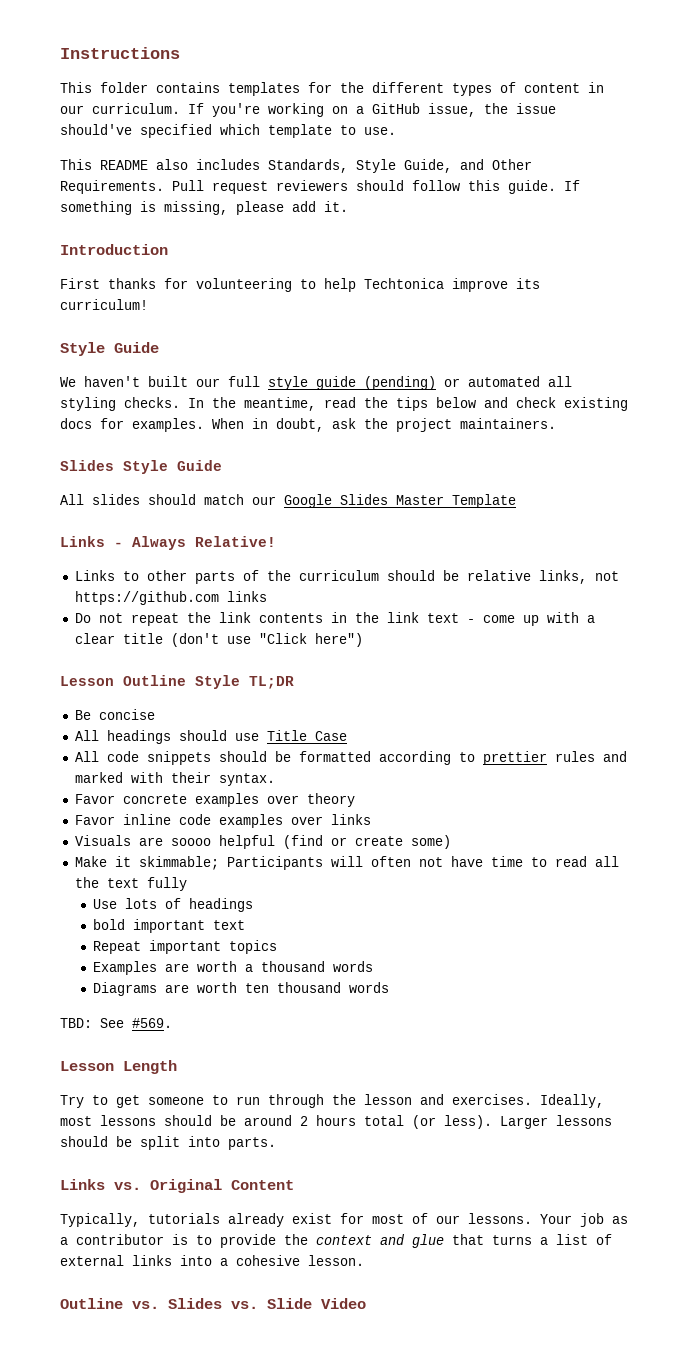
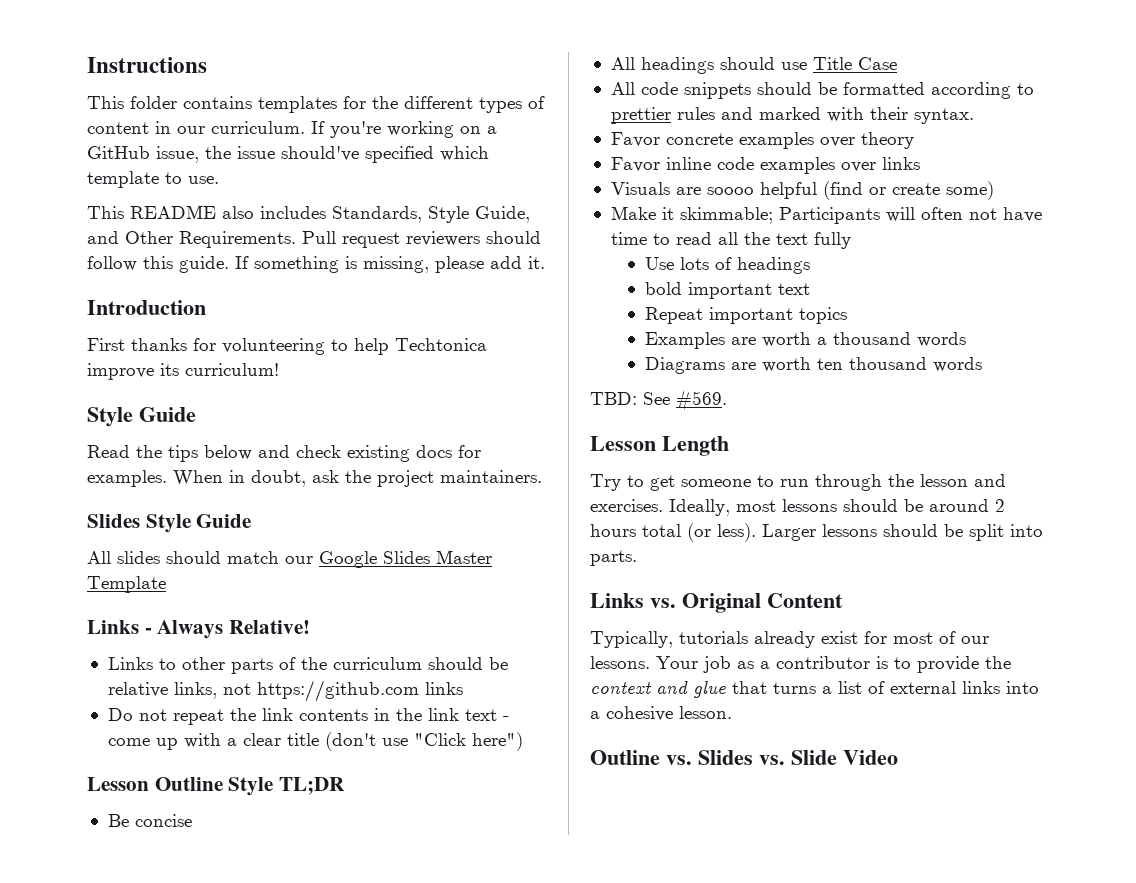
- We haven't built our full style guide (pending) or automated all styling checks. In the meantime, read the tips below and check existing docs for examples.
+ Read the tips below and check existing docs for examples.

